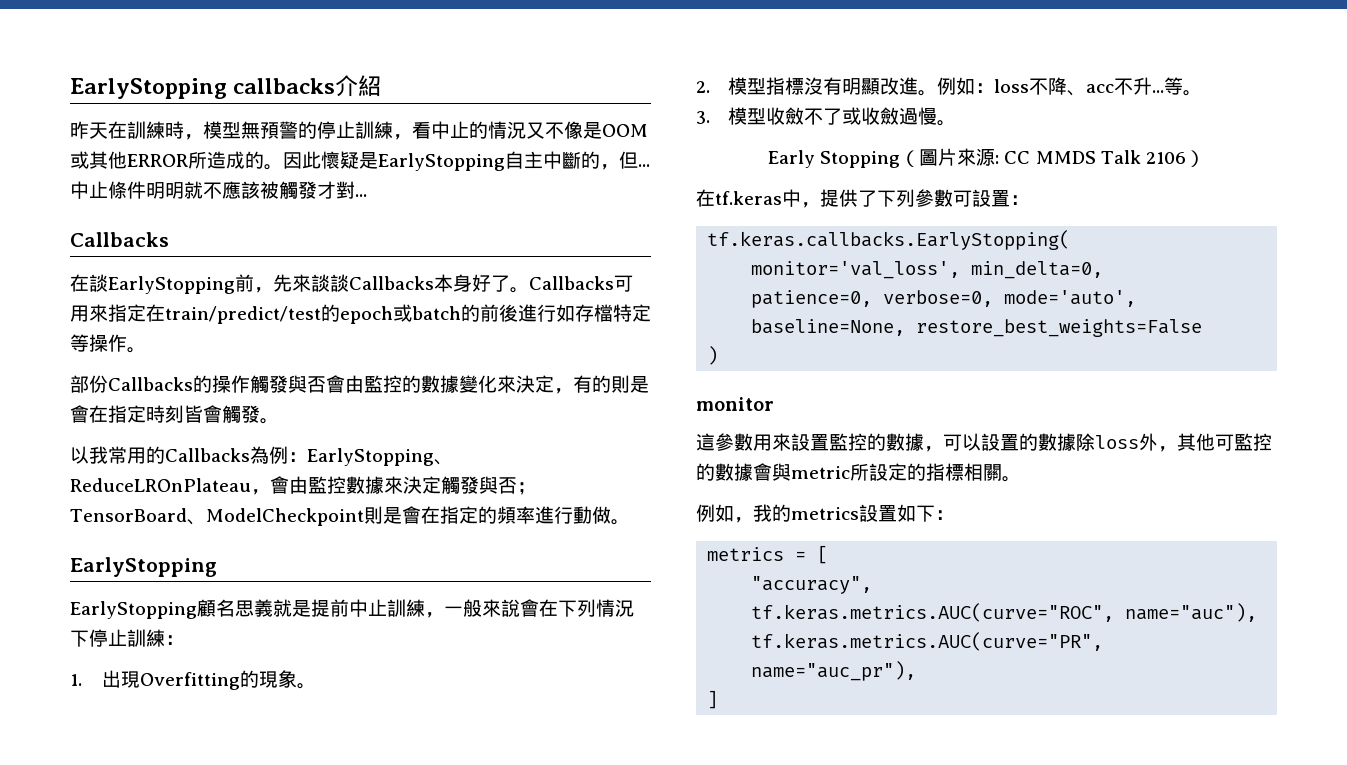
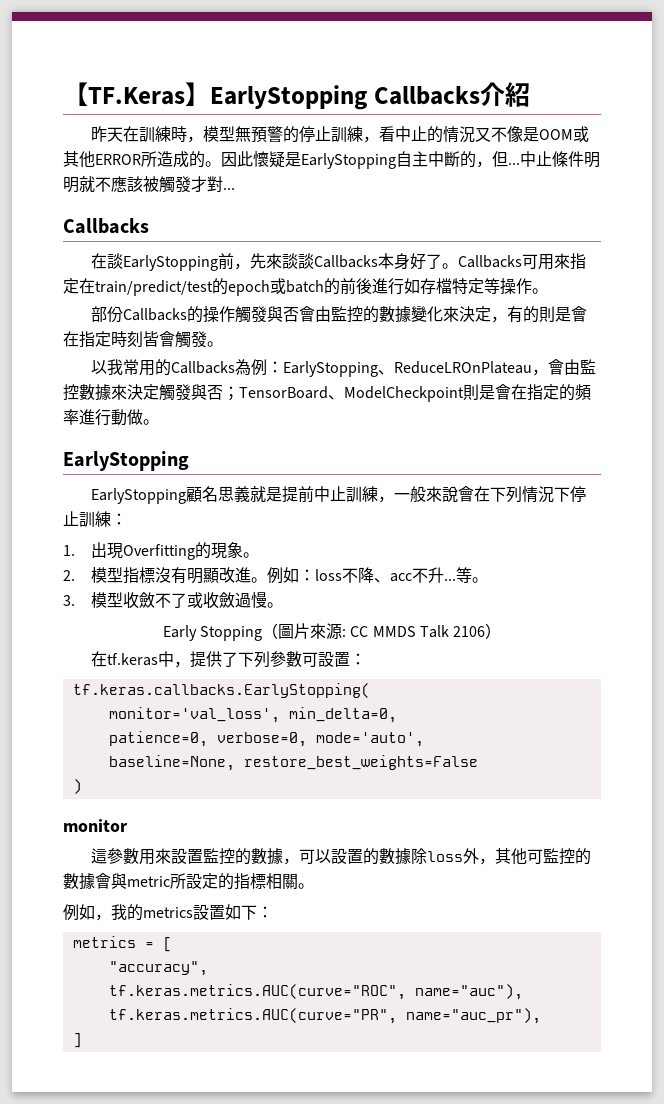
- EarlyStopping callbacks介紹
+ 【TF.Keras】EarlyStopping Callbacks介紹

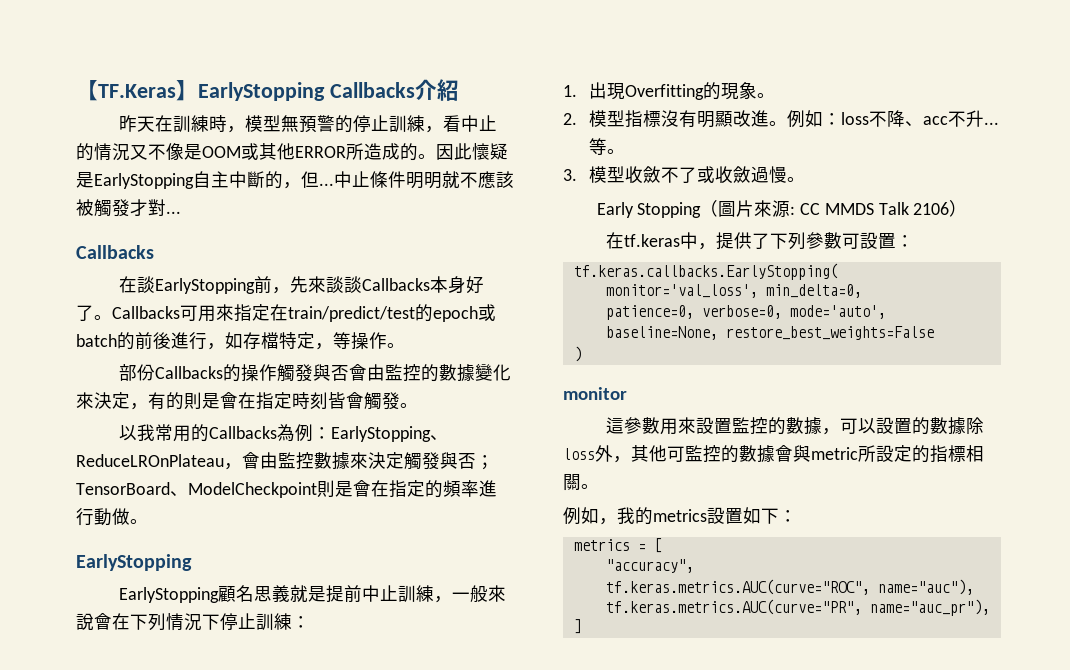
- Callbacks可用來指定在train/predict/test的epoch或batch的前後進行如存檔特定等操作。
+ Callbacks可用來指定在train/predict/test的epoch或batch的前後進行，如存檔特定，等操作。

